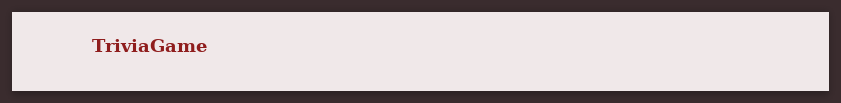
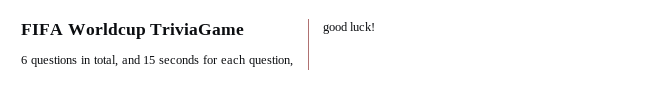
- TriviaGame
+ FIFA Worldcup TriviaGame
+ 6 questions in total, and 15 seconds for each question, good luck!

